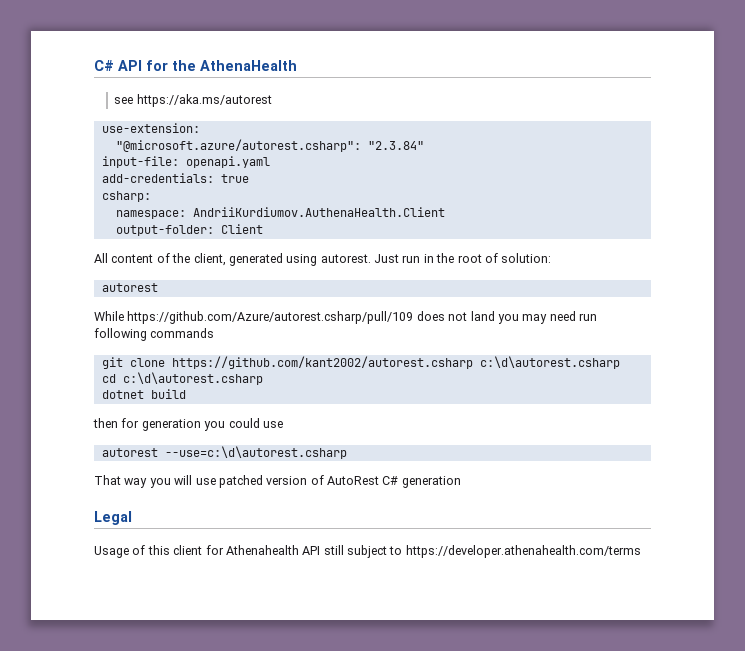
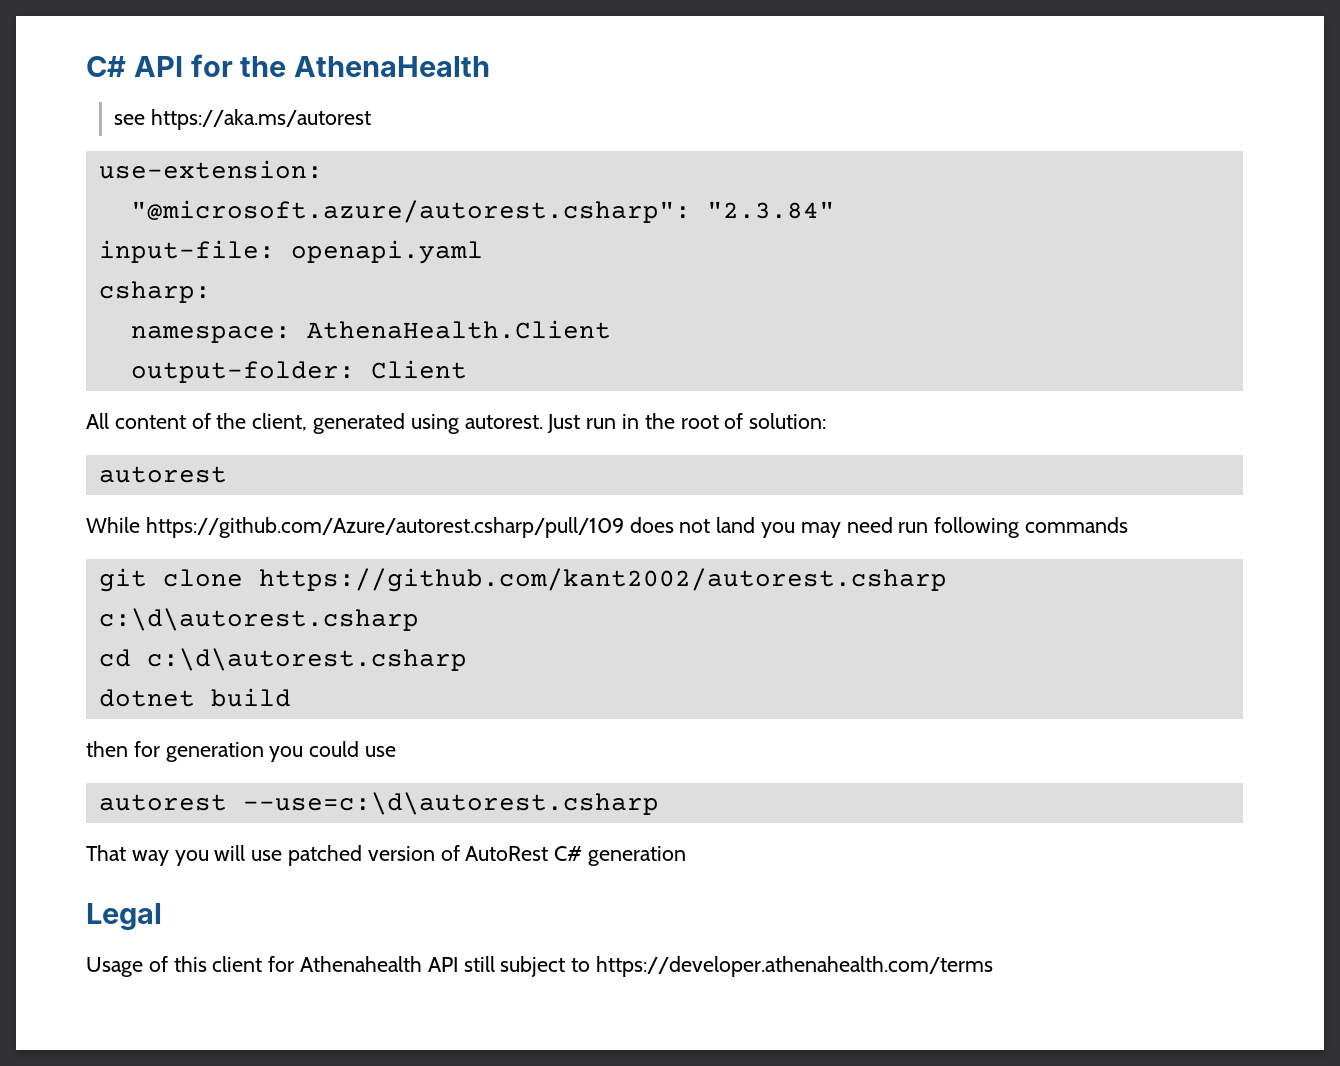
- add-credentials: true
- namespace: AndriiKurdiumov.AuthenaHealth.Client
+ namespace: AthenaHealth.Client

